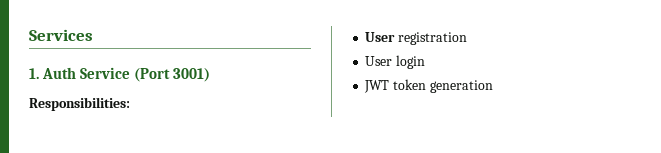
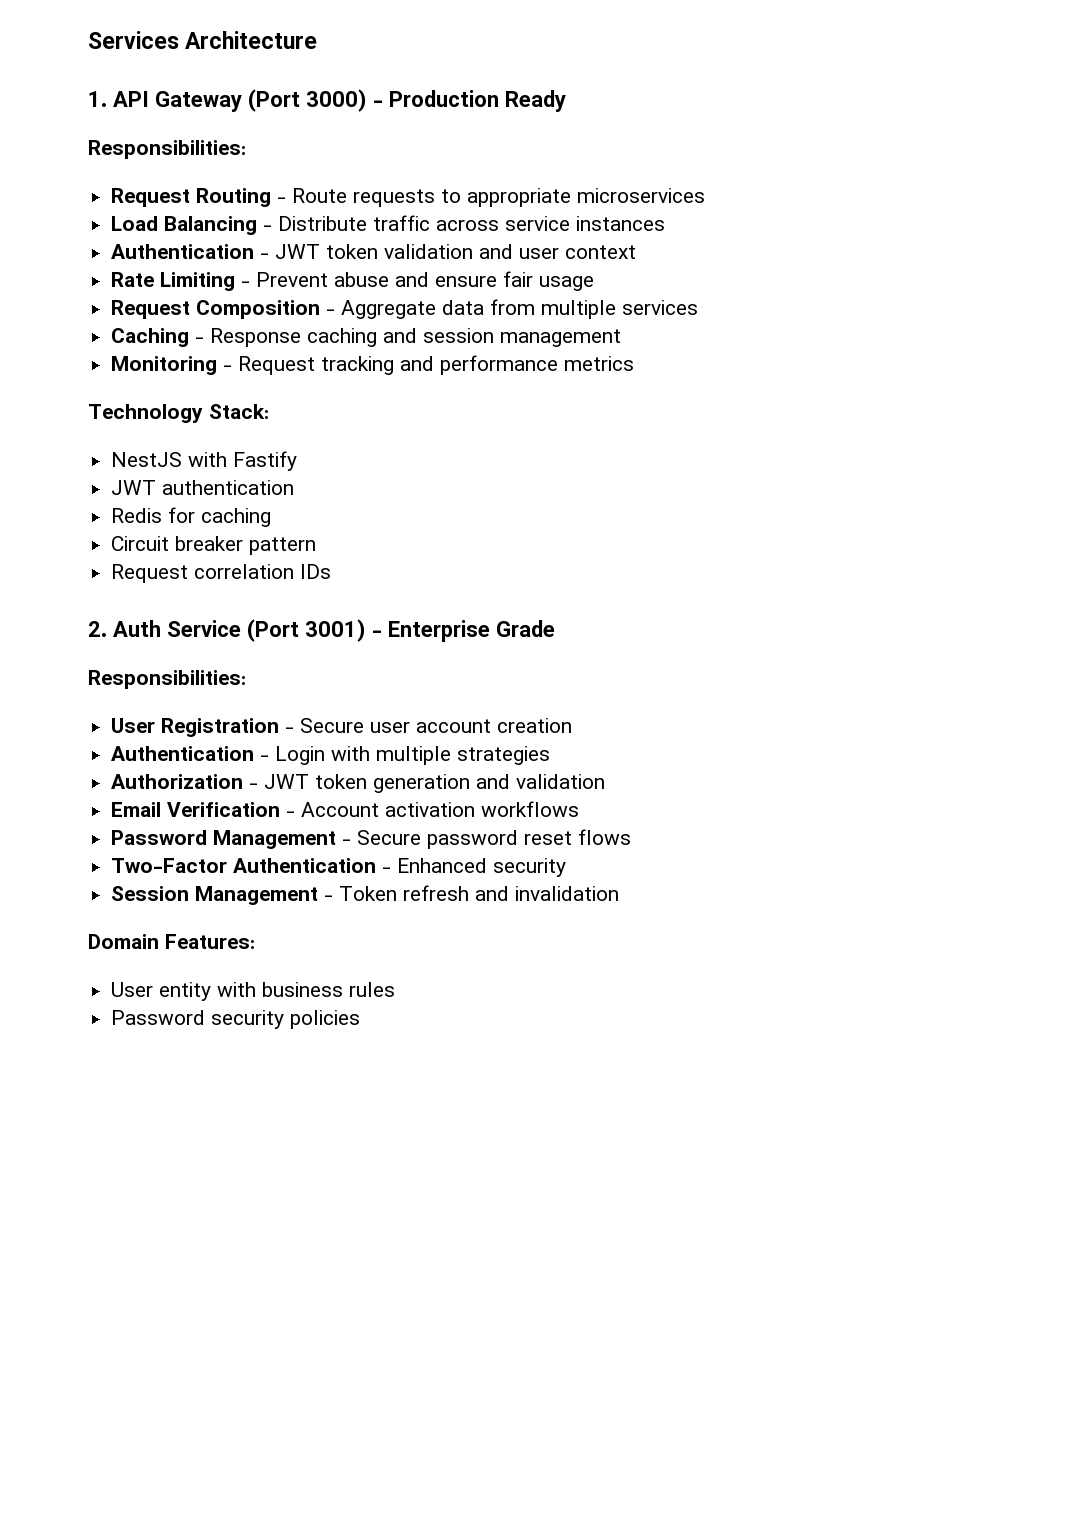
- Services
+ Services Architecture
- 1. Auth Service (Port 3001)
+ 1. API Gateway (Port 3000) - Production Ready
+ Responsibilities:
+ Request Routing - Route requests to appropriate microservices
+ Load Balancing - Distribute traffic across service instances
+ Authentication - JWT token validation and user context
+ Rate Limiting - Prevent abuse and ensure fair usage
+ Request Composition - Aggregate data from multiple services
+ Caching - Response caching and session management
+ Monitoring - Request tracking and performance metrics
+ Technology Stack:
+ NestJS with Fastify
+ JWT authentication
+ Redis for caching
+ Circuit breaker pattern
+ Request correlation IDs
+ 2. Auth Service (Port 3001) - Enterprise Grade
- User registration
- User login
- JWT token generation
+ User Registration - Secure user account creation
+ Authentication - Login with multiple strategies
+ Authorization - JWT token generation and validation
+ Email Verification - Account activation workflows
+ Password Management - Secure password reset flows
+ Two-Factor Authentication - Enhanced security
+ Session Management - Token refresh and invalidation
+ Domain Features:
+ User entity with business rules
+ Password security policies

